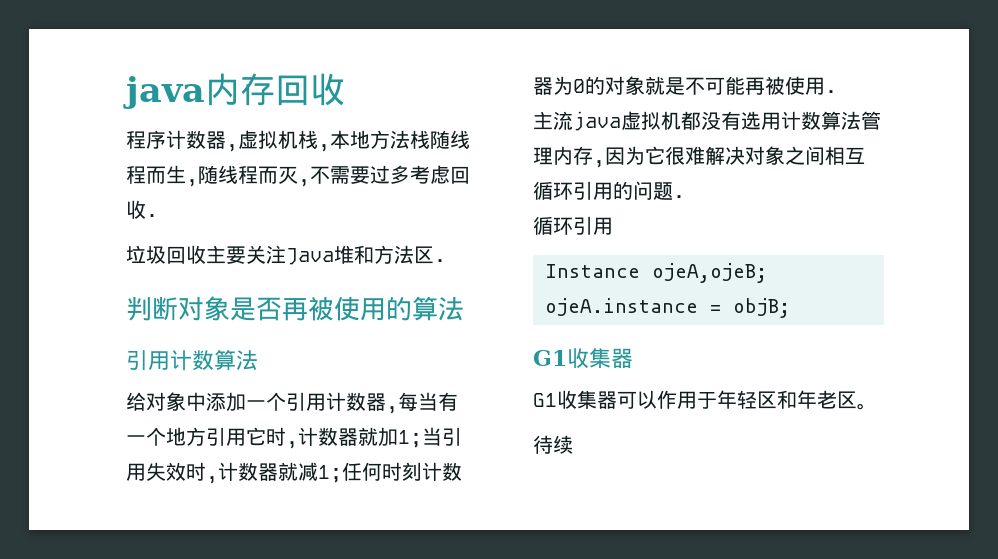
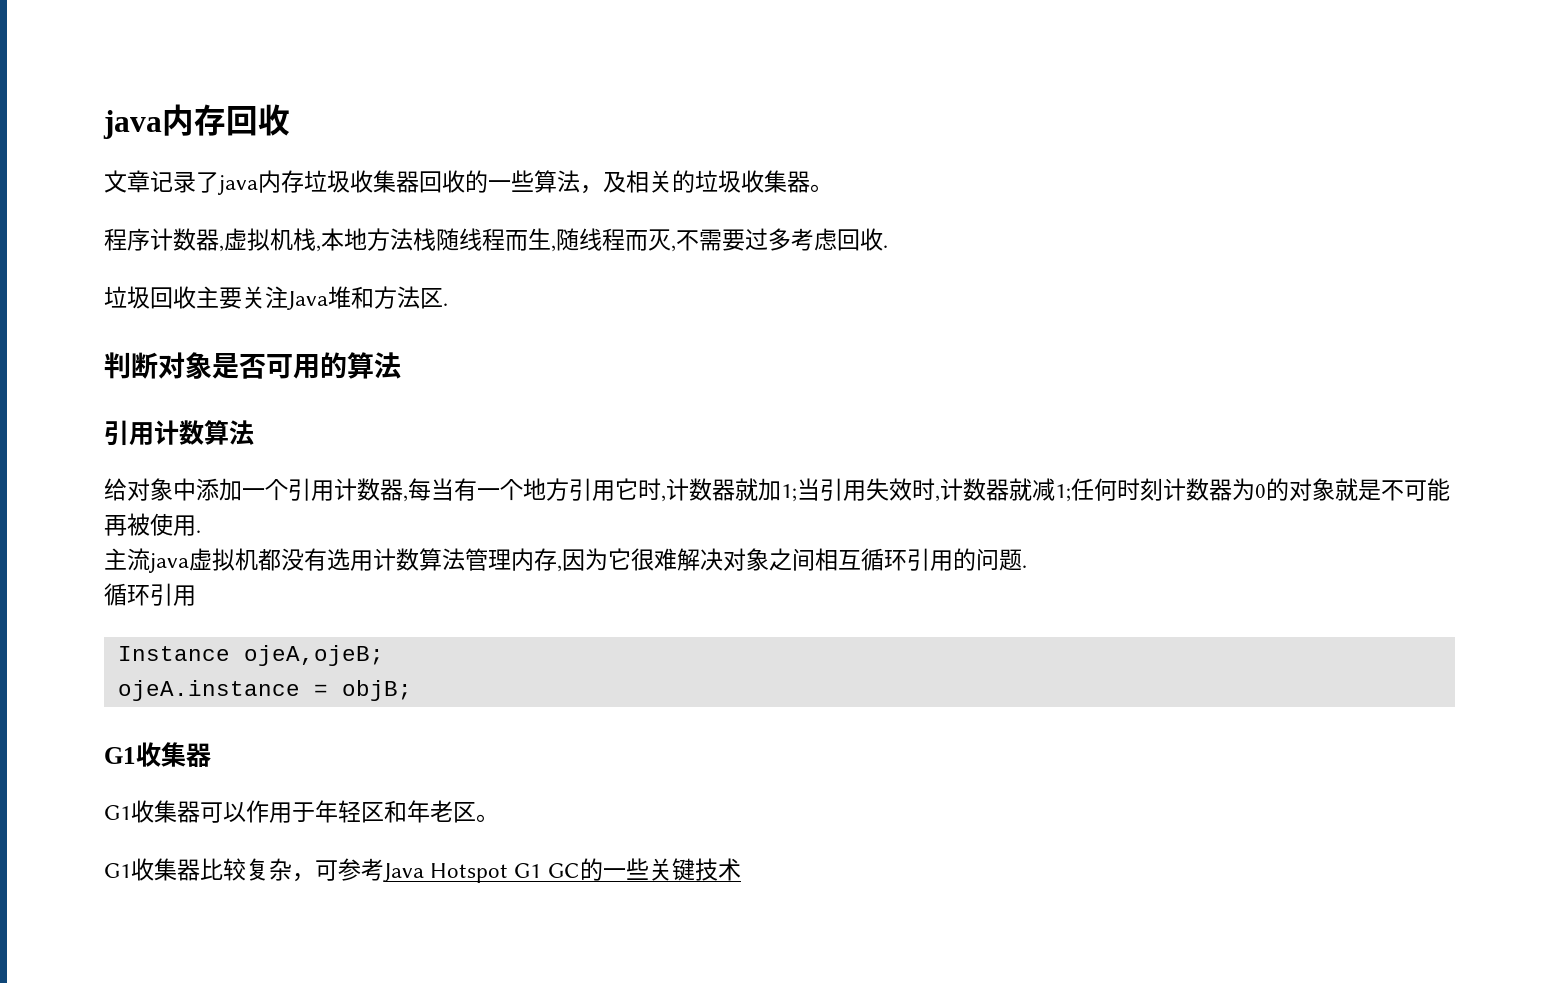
+ 文章记录了java内存垃圾收集器回收的一些算法，及相关的垃圾收集器。
- 判断对象是否再被使用的算法
+ 判断对象是否可用的算法
- 待续
+ G1收集器比较复杂，可参考Java Hotspot G1 GC的一些关键技术

